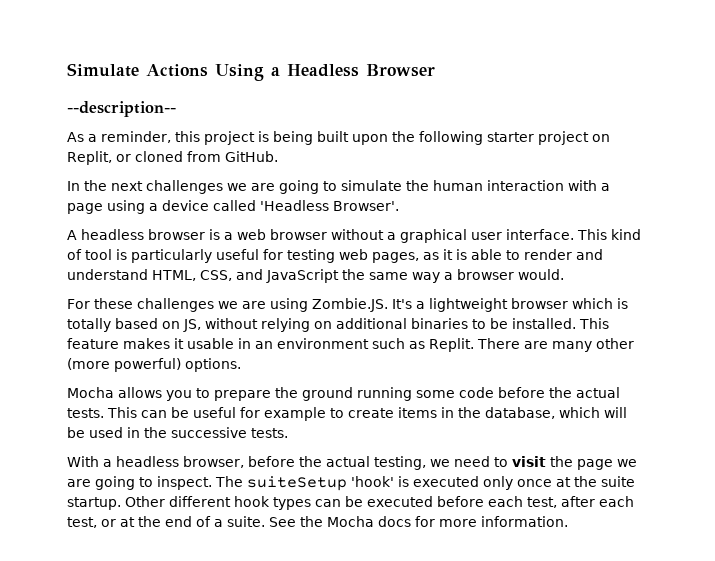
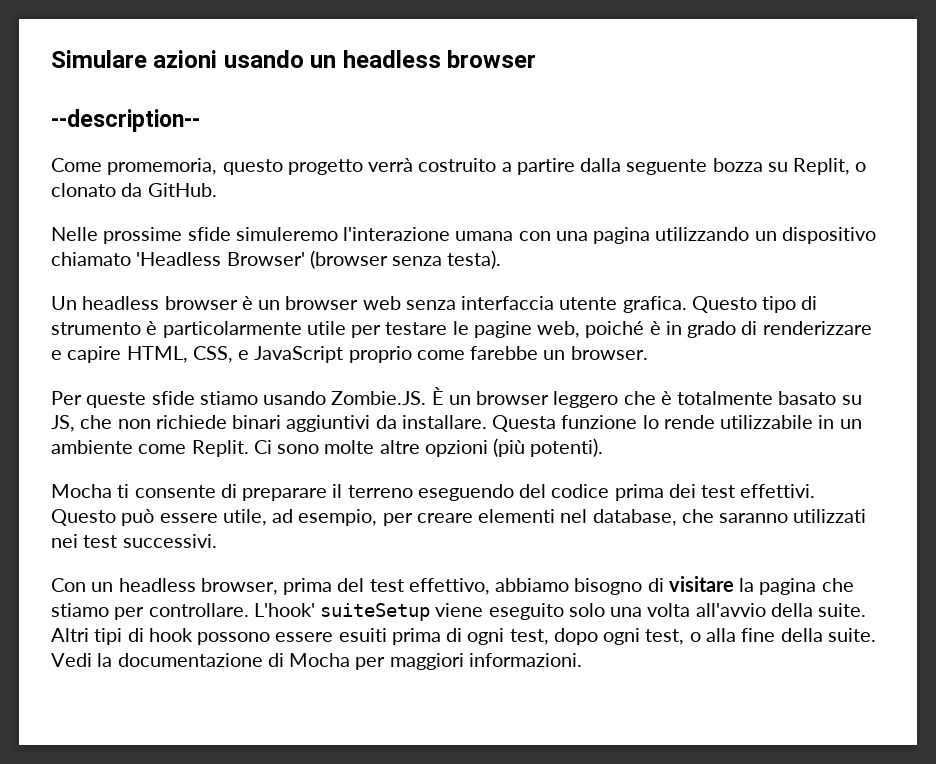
- Simulate Actions Using a Headless Browser
+ Simulare azioni usando un headless browser
  --description--
- As a reminder, this project is being built upon the following starter project on Replit, or cloned from GitHub.
- In the next challenges we are going to simulate the human interaction with a page using a device called 'Headless Browser'.
- A headless browser is a web browser without a graphical user interface. This kind of tool is particularly useful for testing web pages, as it is able to render and understand HTML, CSS, and JavaScript the same way a browser would.
- For these challenges we are using Zombie.JS. It's a lightweight browser which is totally based on JS, without relying on additional binaries to be installed. This feature makes it usable in an environment such as Replit. There are many other (more powerful) options.
- Mocha allows you to prepare the ground running some code before the actual tests. This can be useful for example to create items in the database, which will be used in the successive tests.
- With a headless browser, before the actual testing, we need to visit the page we are going to inspect. The suiteSetup 'hook' is executed only once at the suite startup. Other different hook types can be executed before each test, after each test, or at the end of a suite. See the Mocha docs for more information.
+ Come promemoria, questo progetto verrà costruito a partire dalla seguente bozza su Replit, o clonato da GitHub.
+ Nelle prossime sfide simuleremo l'interazione umana con una pagina utilizzando un dispositivo chiamato 'Headless Browser' (browser senza testa).
+ Un headless browser è un browser web senza interfaccia utente grafica. Questo tipo di strumento è particolarmente utile per testare le pagine web, poiché è in grado di renderizzare e capire HTML, CSS, e JavaScript proprio come farebbe un browser.
+ Per queste sfide stiamo usando Zombie.JS. È un browser leggero che è totalmente basato su JS, che non richiede binari aggiuntivi da installare. Questa funzione lo rende utilizzabile in un ambiente come Replit. Ci sono molte altre opzioni (più potenti).
+ Mocha ti consente di preparare il terreno eseguendo del codice prima dei test effettivi. Questo può essere utile, ad esempio, per creare elementi nel database, che saranno utilizzati nei test successivi.
+ Con un headless browser, prima del test effettivo, abbiamo bisogno di visitare la pagina che stiamo per controllare. L'hook' suiteSetup viene eseguito solo una volta all'avvio della suite. Altri tipi di hook possono essere esuiti prima di ogni test, dopo ogni test, o alla fine della suite. Vedi la documentazione di Mocha per maggiori informazioni.

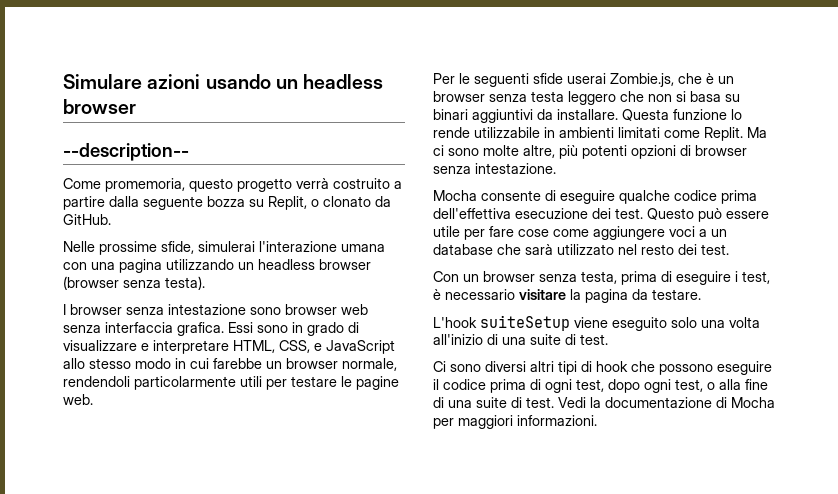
- Nelle prossime sfide simuleremo l'interazione umana con una pagina utilizzando un dispositivo chiamato 'Headless Browser' (browser senza testa).
+ Nelle prossime sfide, simulerai l'interazione umana con una pagina utilizzando un headless browser (browser senza testa).
- Un headless browser è un browser web senza interfaccia utente grafica. Questo tipo di strumento è particolarmente utile per testare le pagine web, poiché è in grado di renderizzare e capire HTML, CSS, e JavaScript proprio come farebbe un browser.
- Per queste sfide stiamo usando Zombie.JS. È un browser leggero che è totalmente basato su JS, che non richiede binari aggiuntivi da installare.
+ I browser senza intestazione sono browser web senza interfaccia grafica. Essi sono in grado di visualizzare e interpretare HTML, CSS, e JavaScript allo stesso modo in cui farebbe un browser normale, rendendoli particolarmente utili per testare le pagine web.
+ Per le seguenti sfide userai Zombie.js, che è un browser senza testa leggero che non si basa su binari aggiuntivi da installare.
- Questa funzione lo rende utilizzabile in un ambiente come Replit. Ci sono molte altre opzioni (più potenti).
- Mocha ti consente di preparare il terreno eseguendo del codice prima dei test effettivi. Questo può essere utile, ad esempio, per creare elementi nel database, che saranno utilizzati nei test successivi.
- Con un headless browser, prima del test effettivo, abbiamo bisogno di visitare la pagina che stiamo per controllare. L'hook' suiteSetup viene eseguito solo una volta all'avvio della suite. Altri tipi di hook possono essere esuiti prima di ogni test, dopo ogni test, o alla fine della suite.
+ Questa funzione lo rende utilizzabile in ambienti limitati come Replit. Ma ci sono molte altre, più potenti opzioni di browser senza intestazione.
+ Mocha consente di eseguire qualche codice prima dell'effettiva esecuzione dei test. Questo può essere utile per fare cose come aggiungere voci a un database che sarà utilizzato nel resto dei test.
+ Con un browser senza testa, prima di eseguire i test, è necessario visitare la pagina da testare.
+ L'hook suiteSetup viene eseguito solo una volta all'inizio di una suite di test.
+ Ci sono diversi altri tipi di hook che possono eseguire il codice prima di ogni test, dopo ogni test, o alla fine di una suite di test.

